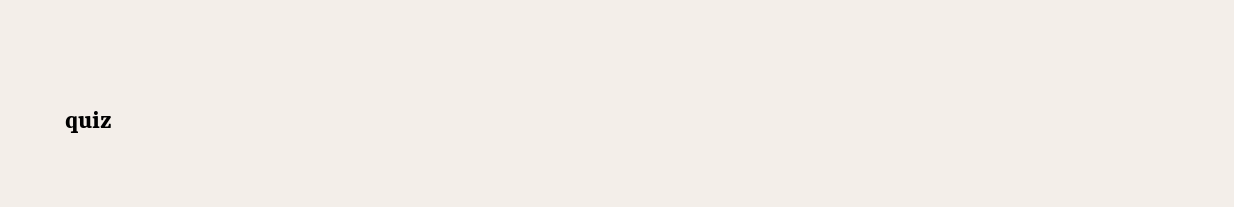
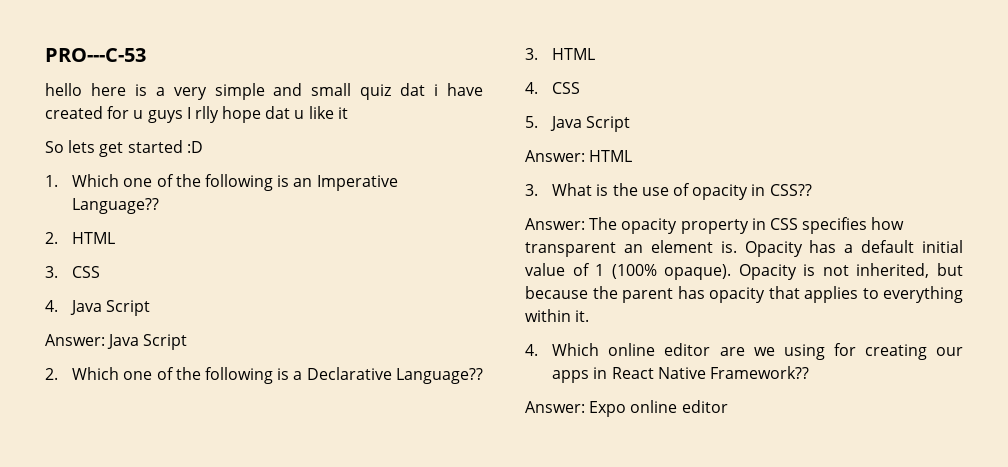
- quiz
+ PRO---C-53
+ hello here is a very simple and small quiz dat i have created for u guys I rlly hope dat u like it
+ So lets get started :D
+ 1. Which one of the following is an Imperative Language??
+ 2. HTML
+ 3. CSS
+ 4. Java Script
+ Answer: Java Script
+ 2. Which one of the following is a Declarative Language??
+ 3. HTML
+ 4. CSS
+ 5. Java Script
+ Answer: HTML
+ 3. What is the use of opacity in CSS??
+ Answer: The opacity property in CSS specifies how transparent an element is. Opacity has a default initial value of 1 (100% opaque). Opacity is not inherited, but because the parent has opacity that applies to everything within it.
+ 4. Which online editor are we using for creating our apps in React Native Framework??
+ Answer: Expo online editor

